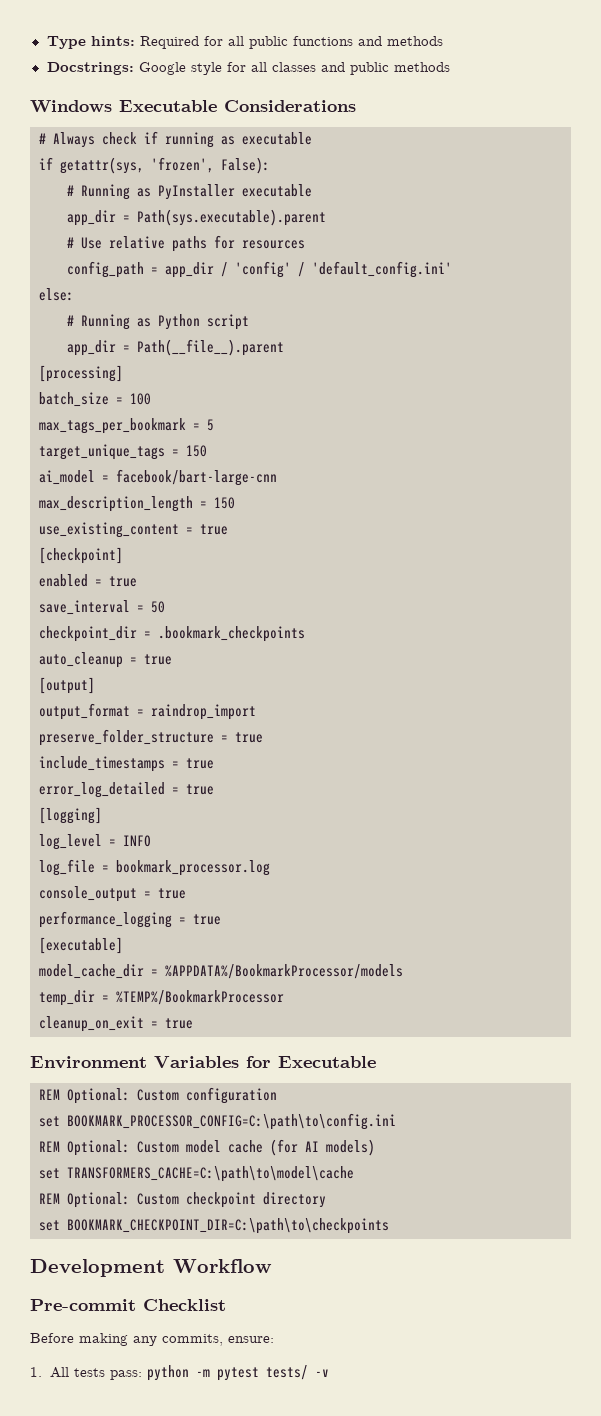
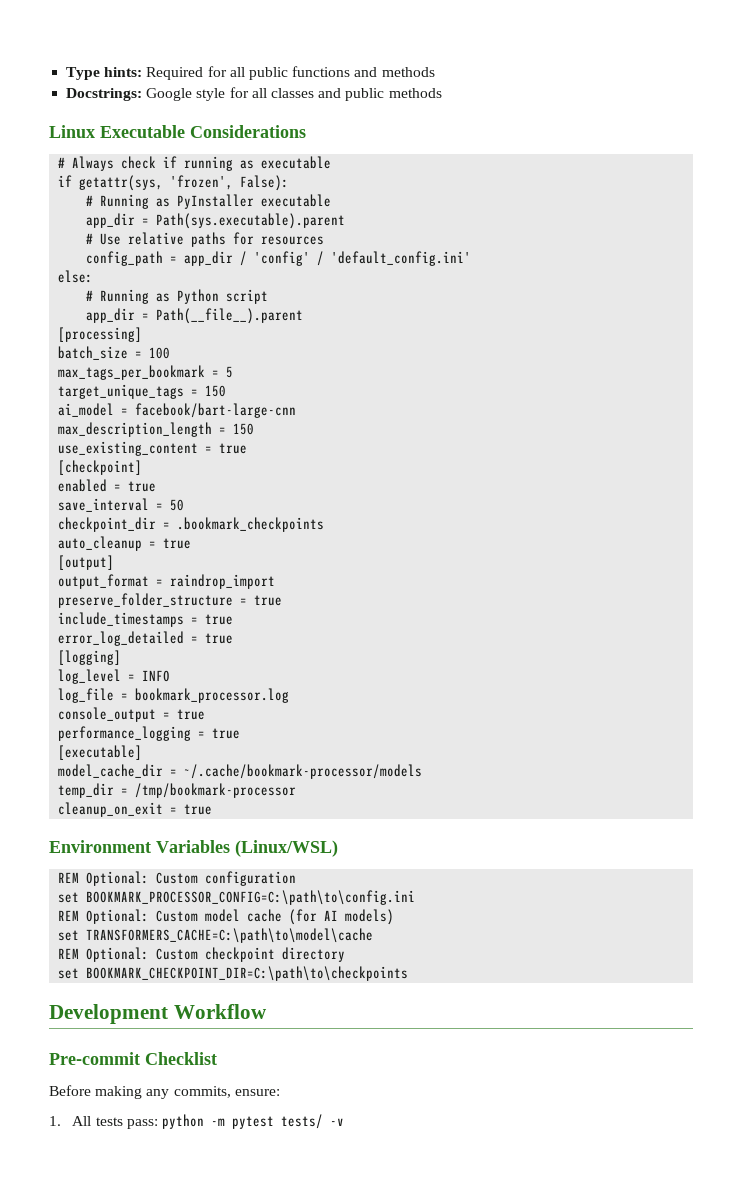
- Windows Executable Considerations
+ Linux Executable Considerations
- model_cache_dir = %APPDATA%/BookmarkProcessor/models
+ model_cache_dir = ~/.cache/bookmark-processor/models
- temp_dir = %TEMP%/BookmarkProcessor
+ temp_dir = /tmp/bookmark-processor
- Environment Variables for Executable
+ Environment Variables (Linux/WSL)

